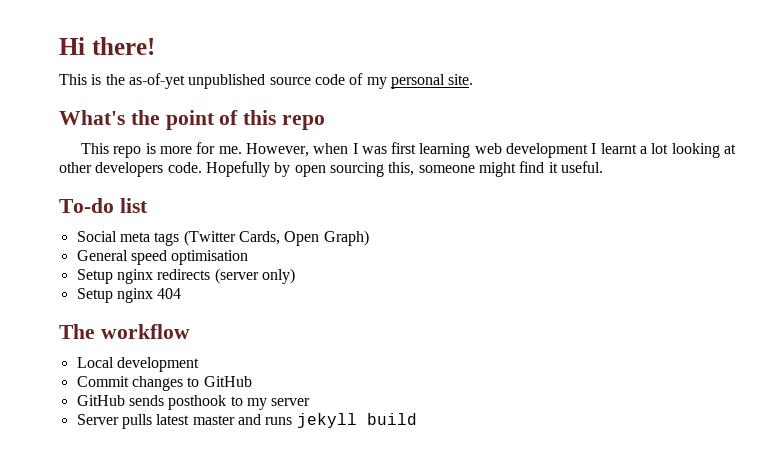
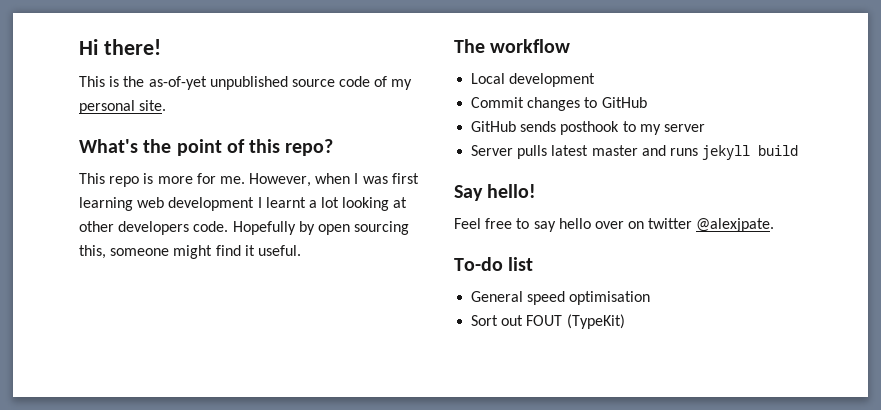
- What's the point of this repo
+ What's the point of this repo?
- To-do list
- Social meta tags (Twitter Cards, Open Graph)
- General speed optimisation
- Setup nginx redirects (server only)
- Setup nginx 404
+ Say hello!
+ Feel free to say hello over on twitter @alexjpate.
+ To-do list
+ General speed optimisation
+ Sort out FOUT (TypeKit)

